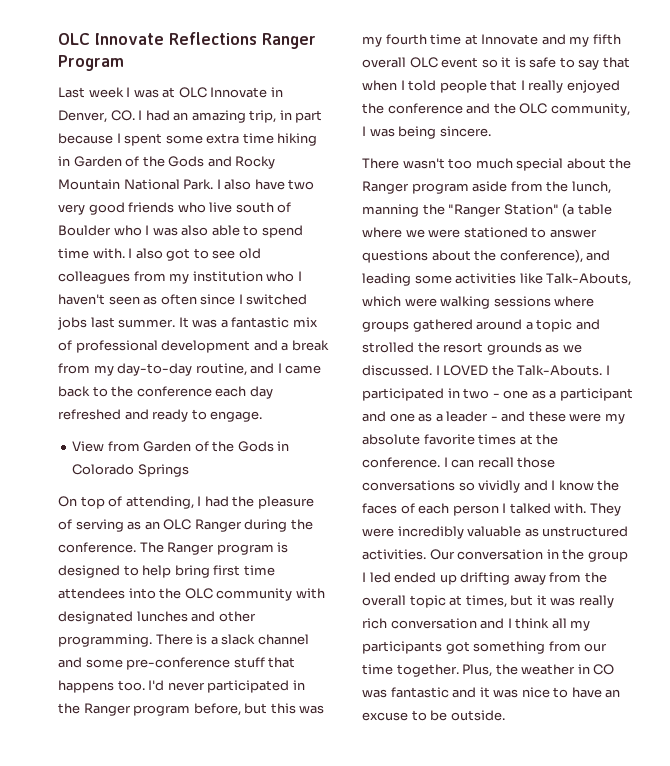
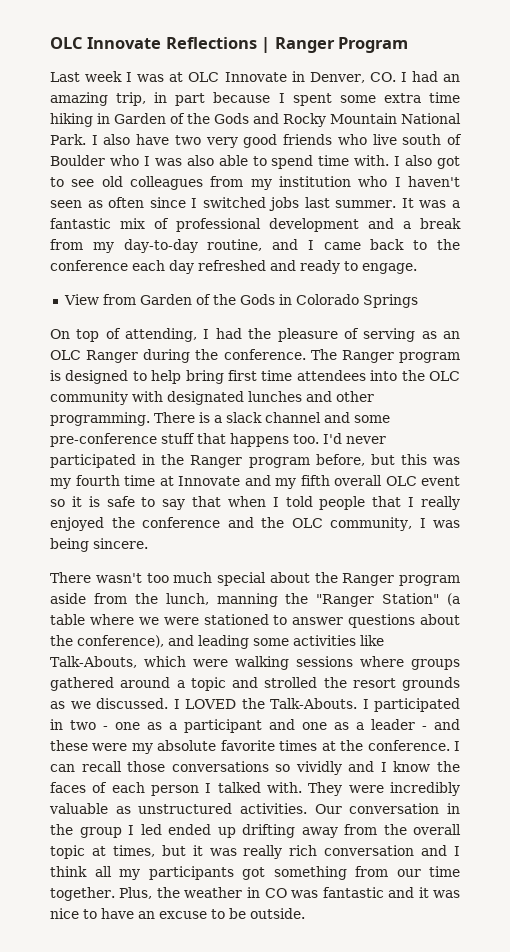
- OLC Innovate Reflections Ranger Program
+ OLC Innovate Reflections | Ranger Program

